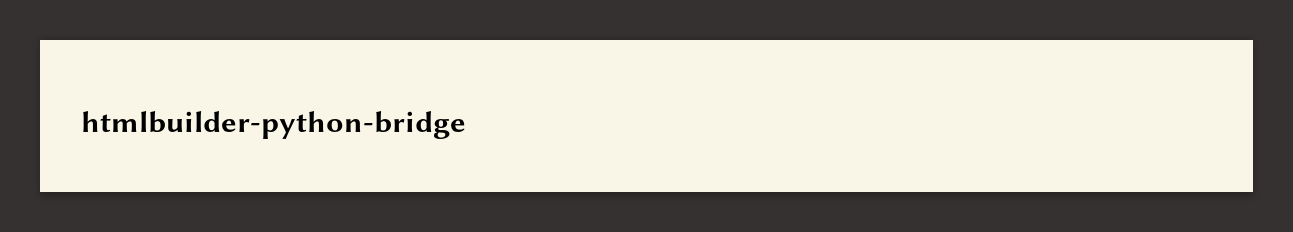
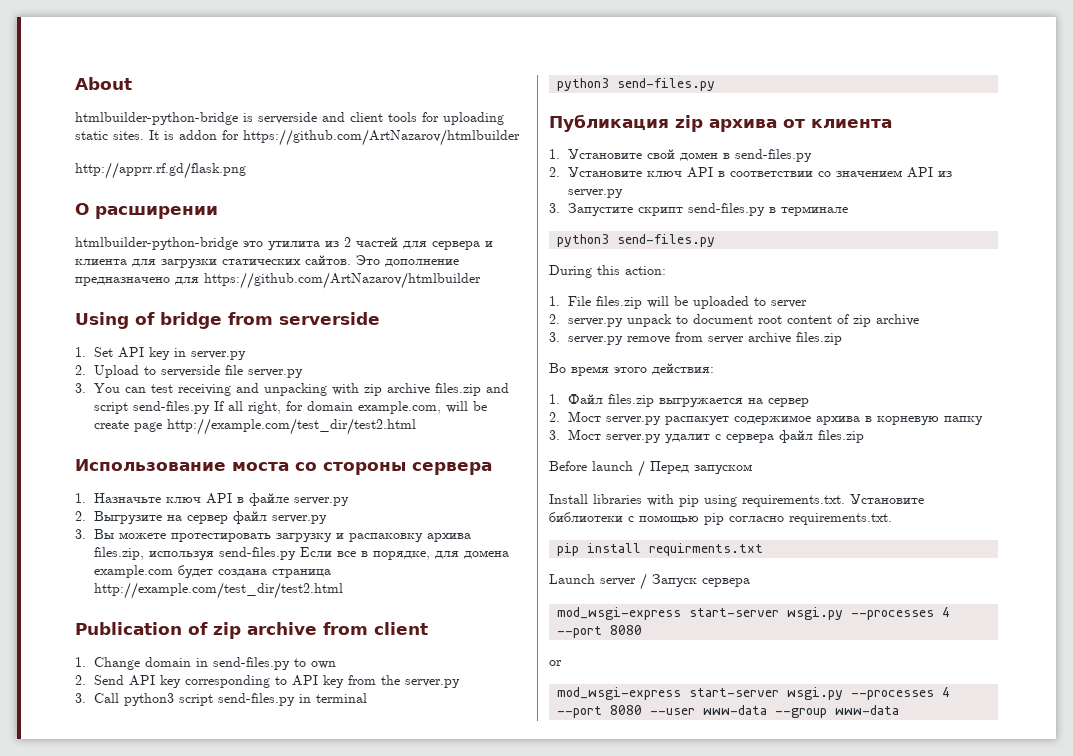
- htmlbuilder-python-bridge
+ About
+ htmlbuilder-python-bridge is serverside and client tools for uploading static sites. It is addon for https://github.com/ArtNazarov/htmlbuilder
+ http://apprr.rf.gd/flask.png
+ О расширении
+ htmlbuilder-python-bridge это утилита из 2 частей для сервера и клиента для загрузки статических сайтов. Это дополнение предназначено для https://github.com/ArtNazarov/htmlbuilder
+ Using of bridge from serverside
+ 1. Set API key in server.py
+ 2. Upload to serverside file server.py
+ 3. You can test receiving and unpacking with zip archive files.zip and script send-files.py If all right, for domain example.com, will be create page http://example.com/test_dir/test2.html
+ Использование моста со стороны сервера
+ 1. Назначьте ключ API в файле server.py
+ 2. Выгрузите на сервер файл server.py
+ 3. Вы можете протестировать загрузку и распаковку архива files.zip, используя send-files.py Если все в порядке, для домена example.com будет создана страница http://example.com/test_dir/test2.html
+ Publication of zip archive from client
+ 1. Change domain in send-files.py to own
+ 2. Send API key corresponding to API key from the server.py
+ 3. Call python3 script send-files.py in terminal
+ python3 send-files.py
+ Публикация zip архива от клиента
+ 1. Установите свой домен в send-files.py
+ 2. Установите ключ API в соответствии со значением API из server.py
+ 3. Запустите скрипт send-files.py в терминале
+ python3 send-files.py
+ During this action:
+ 1. File files.zip will be uploaded to server
+ 2. server.py unpack to document root content of zip archive
+ 3. server.py remove from server archive files.zip
+ Во время этого действия:
+ 1. Файл files.zip выгружается на сервер
+ 2. Мост server.py распакует содержимое архива в корневую папку
+ 3. Мост server.py удалит с сервера файл files.zip
+ Before launch / Перед запуском
+ Install libraries with pip using requirements.txt. Установите библиотеки с помощью pip согласно requirements.txt.
+ pip install requirments.txt
+ Launch server / Запуск сервера
+ mod_wsgi-express start-server wsgi.py --processes 4 --port 8080
+ or
+ mod_wsgi-express start-server wsgi.py --processes 4 --port 8080 --user www-data --group www-data

